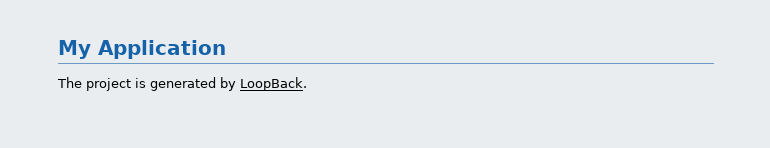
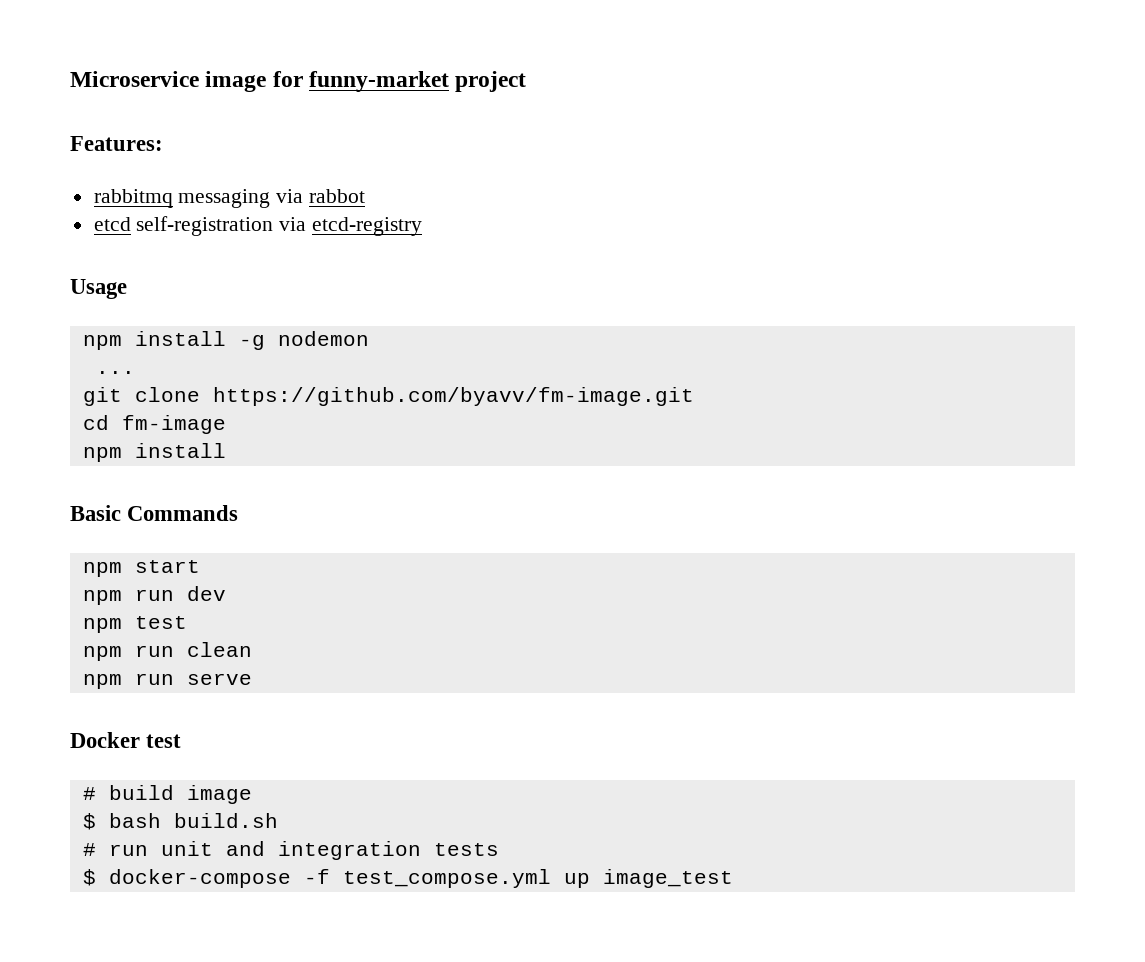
- My Application
- The project is generated by LoopBack.
+ Microservice image for funny-market project
+ Features:
+ rabbitmq messaging via rabbot
+ etcd self-registration via etcd-registry
+ Usage
+ npm install -g nodemon
+ ...
+ git clone https://github.com/byavv/fm-image.git
+ cd fm-image
+ npm install
+ Basic Commands
+ npm start
+ npm run dev
+ npm test
+ npm run clean
+ npm run serve
+ Docker test
+ # build image
+ $ bash build.sh
+ # run unit and integration tests
+ $ docker-compose -f test_compose.yml up image_test

